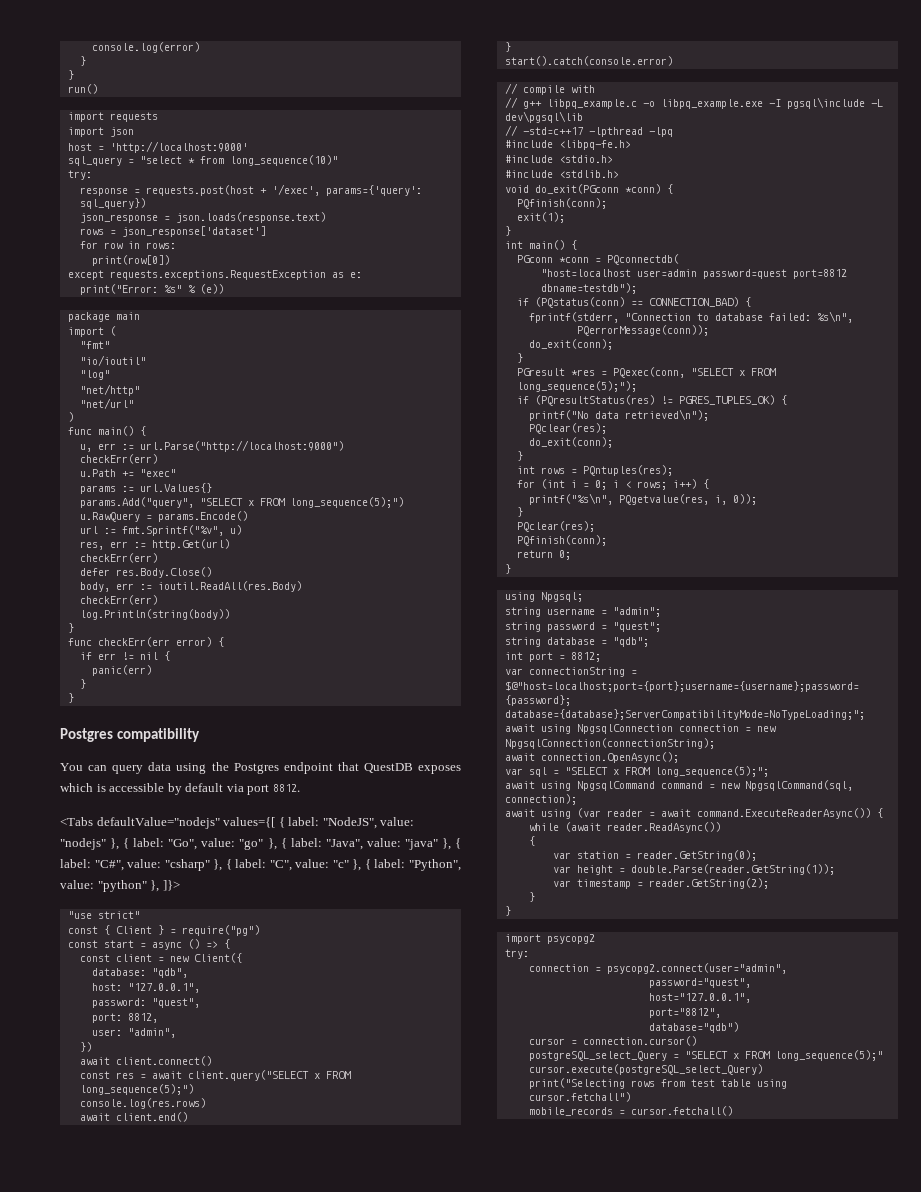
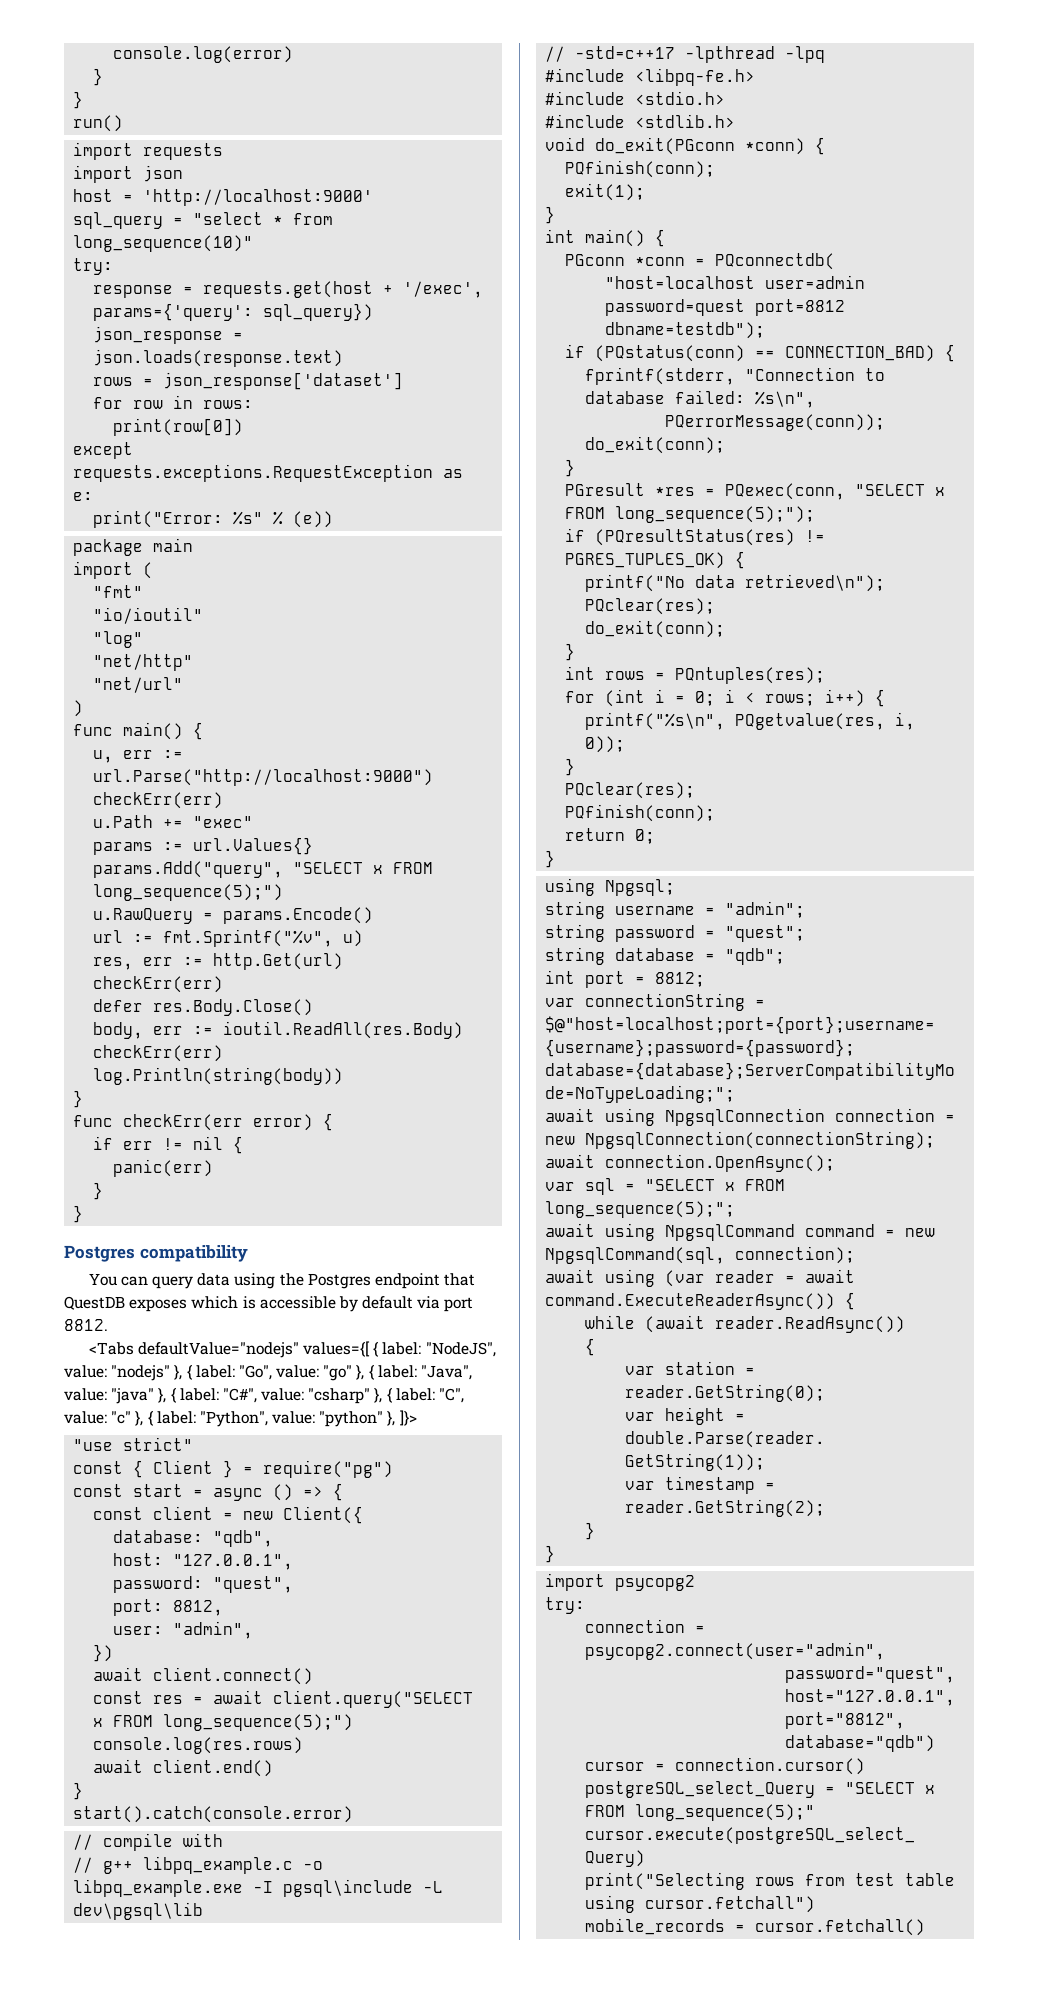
- response = requests.post(host + '/exec', params={'query': sql_query})
+ response = requests.get(host + '/exec', params={'query': sql_query})

